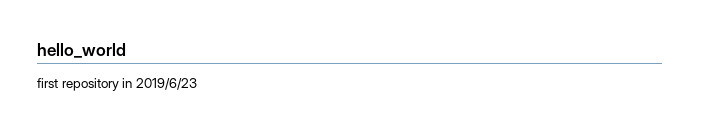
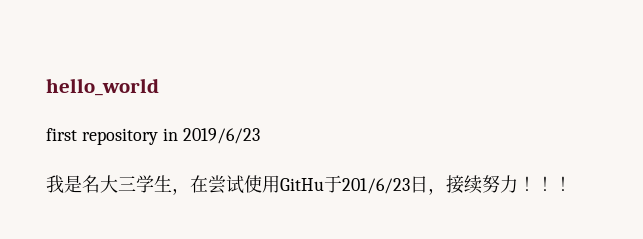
+ 我是名大三学生，在尝试使用GitHu于201/6/23日，接续努力！！！

